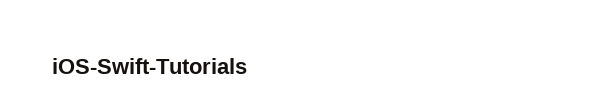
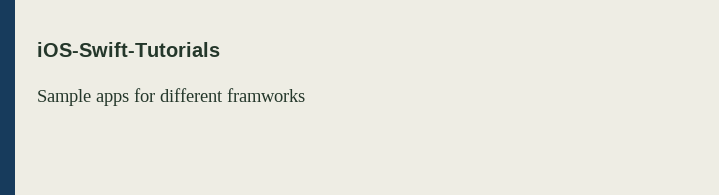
+ Sample apps for different framworks

